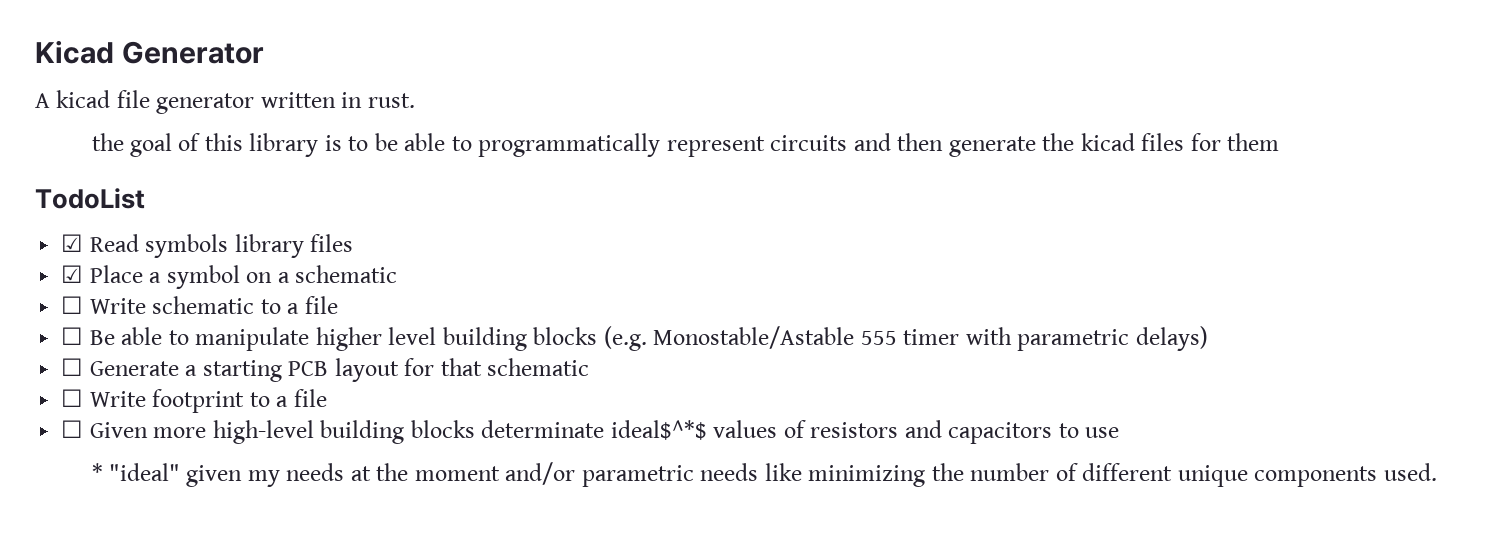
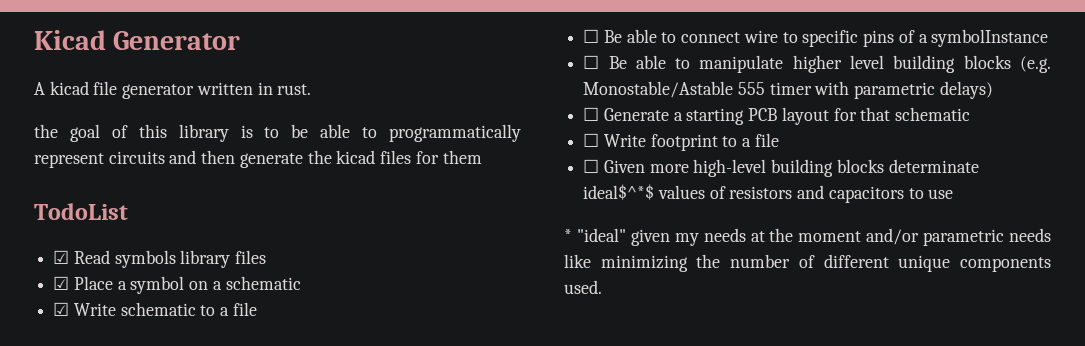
- ☐ Write schematic to a file
+ ☑ Write schematic to a file
+ ☐ Be able to connect wire to specific pins of a symbolInstance

